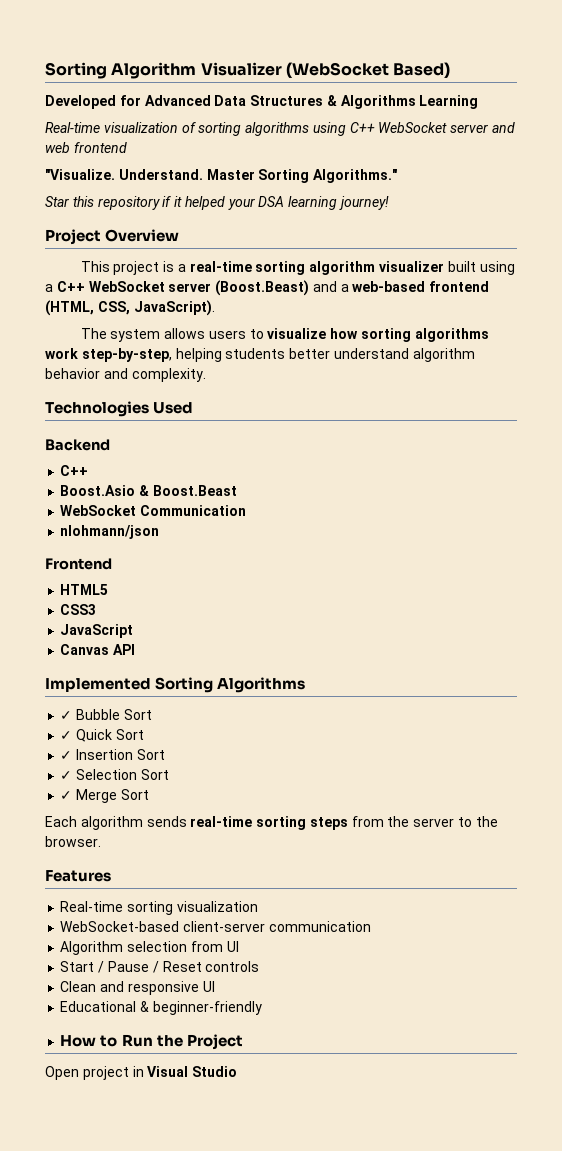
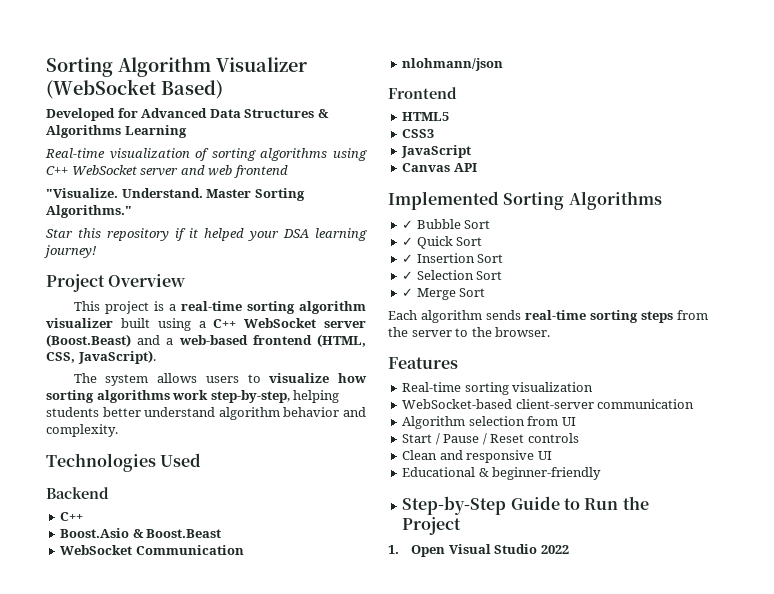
- How to Run the Project
+ Step-by-Step Guide to Run the Project
- Open project in Visual Studio
+ 1. Open Visual Studio 2022

